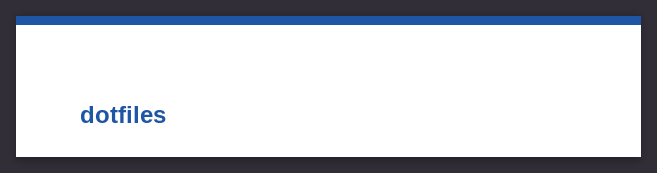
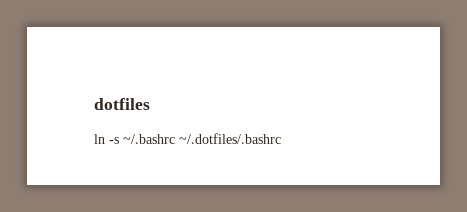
+ ln -s ~/.bashrc ~/.dotfiles/.bashrc

